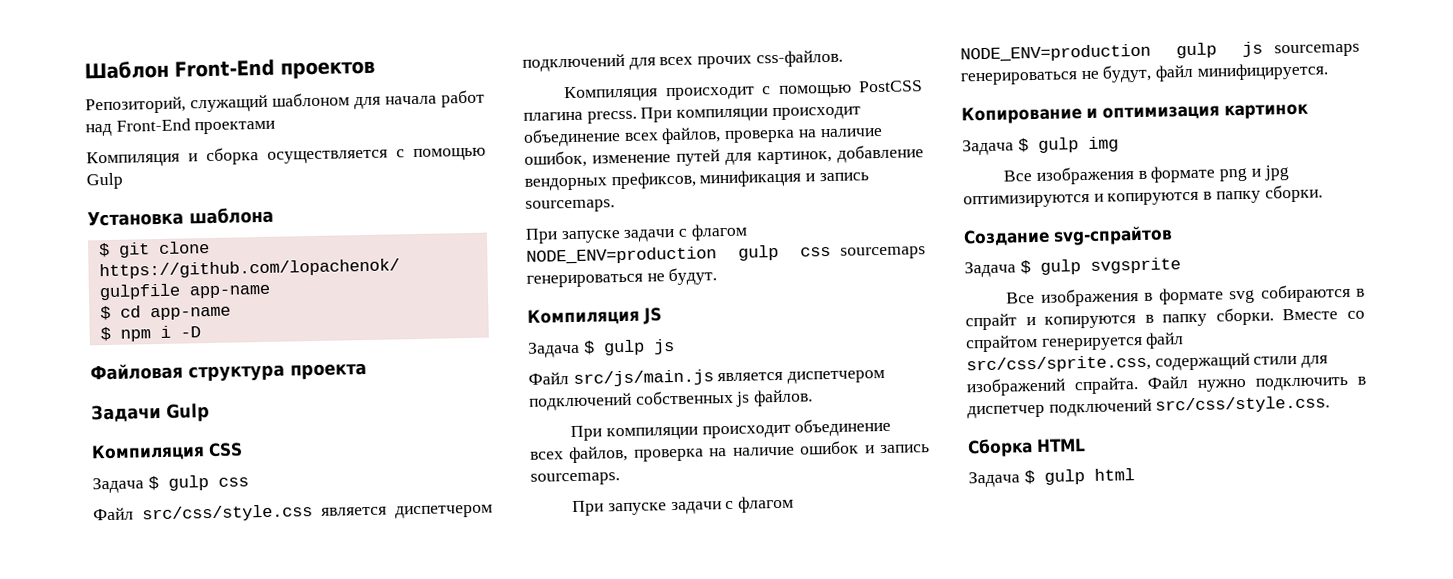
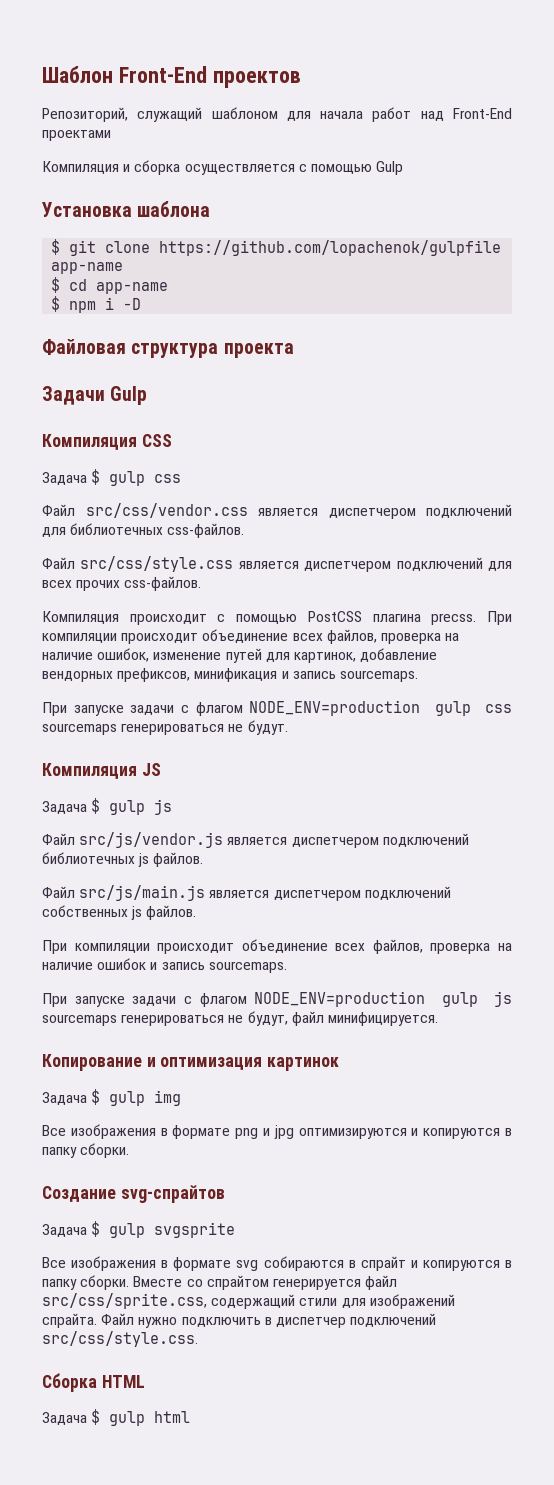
+ Файл src/css/vendor.css является диспетчером подключений для библиотечных css-файлов.
+ Файл src/js/vendor.js является диспетчером подключений библиотечных js файлов.

